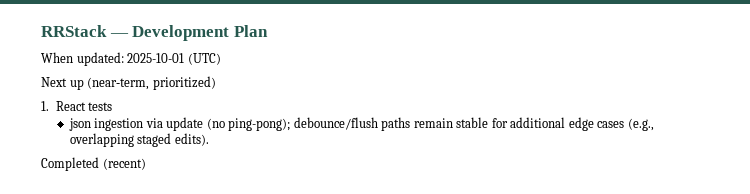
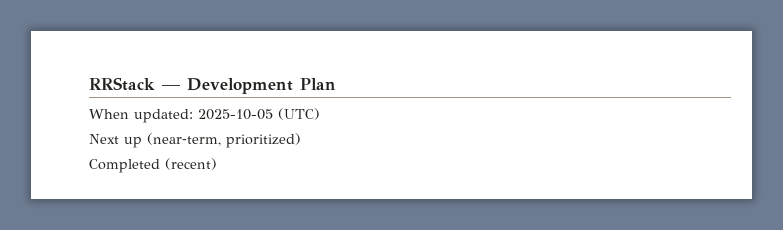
- When updated: 2025-10-01 (UTC)
+ When updated: 2025-10-05 (UTC)
- 1. React tests
- json ingestion via update (no ping-pong); debounce/flush paths remain stable for additional edge cases (e.g., overlapping staged edits).

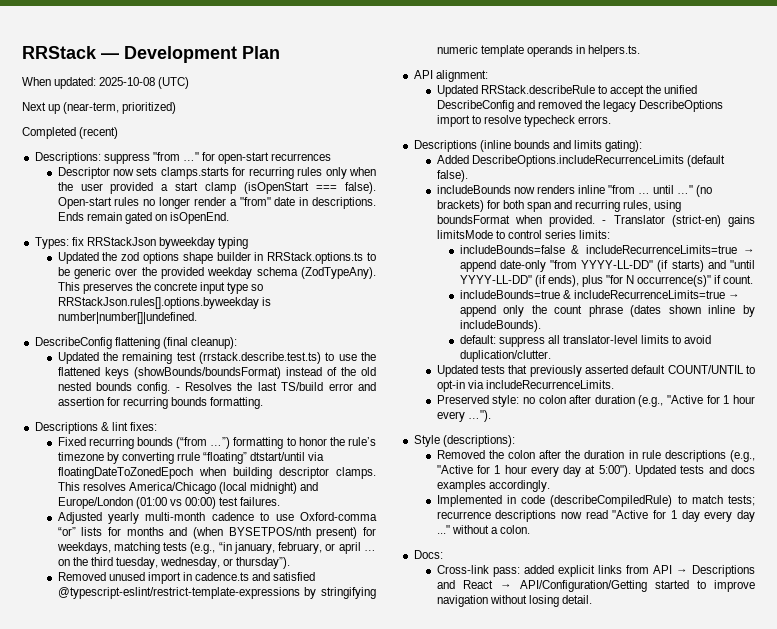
- When updated: 2025-10-05 (UTC)
+ When updated: 2025-10-08 (UTC)
+ Descriptions: suppress "from …" for open-start recurrences
+ Descriptor now sets clamps.starts for recurring rules only when the user provided a start clamp (isOpenStart === false). Open-start rules no longer render a "from" date in descriptions. Ends remain gated on isOpenEnd.
+ Types: fix RRStackJson byweekday typing
+ Updated the zod options shape builder in RRStack.options.ts to be generic over the provided weekday schema (ZodTypeAny). This preserves the concrete input type so RRStackJson.rules[].options.byweekday is number|number[]|undefined.
+ DescribeConfig flattening (final cleanup):
+ Updated the remaining test (rrstack.describe.test.ts) to use the flattened keys (showBounds/boundsFormat) instead of the old nested bounds config. - Resolves the last TS/build error and assertion for recurring bounds formatting.
+ Descriptions & lint fixes:
+ Fixed recurring bounds (“from …”) formatting to honor the rule’s timezone by converting rrule “floating” dtstart/until via floatingDateToZonedEpoch when building descriptor clamps. This resolves America/Chicago (local midnight) and Europe/London (01:00 vs 00:00) test failures.
+ Adjusted yearly multi‑month cadence to use Oxford‑comma “or” lists for months and (when BYSETPOS/nth present) for weekdays, matching tests (e.g., “in january, february, or april … on the third tuesday, wednesday, or thursday”).
+ Removed unused import in cadence.ts and satisfied @typescript-eslint/restrict-template-expressions by stringifying numeric template operands in helpers.ts.
+ API alignment:
+ Updated RRStack.describeRule to accept the unified DescribeConfig and removed the legacy DescribeOptions import to resolve typecheck errors.
+ Descriptions (inline bounds and limits gating):
+ Added DescribeOptions.includeRecurrenceLimits (default false).
+ includeBounds now renders inline "from … until …" (no brackets) for both span and recurring rules, using boundsFormat when provided. - Translator (strict-en) gains limitsMode to control series limits:
+ includeBounds=false & includeRecurrenceLimits=true → append date‑only "from YYYY‑LL‑DD" (if starts) and "until YYYY‑LL‑DD" (if ends), plus "for N occurrence(s)" if count.
+ includeBounds=true & includeRecurrenceLimits=true → append only the count phrase (dates shown inline by includeBounds).
+ default: suppress all translator-level limits to avoid duplication/clutter.
+ Updated tests that previously asserted default COUNT/UNTIL to opt-in via includeRecurrenceLimits.
+ Preserved style: no colon after duration (e.g., "Active for 1 hour every …").
+ Style (descriptions):
+ Removed the colon after the duration in rule descriptions (e.g., "Active for 1 hour every day at 5:00"). Updated tests and docs examples accordingly.
+ Implemented in code (describeCompiledRule) to match tests; recurrence descriptions now read "Active for 1 day every day ..." without a colon.
+ Docs:
+ Cross‑link pass: added explicit links from API → Descriptions and React → API/Configuration/Getting started to improve navigation without losing detail.

